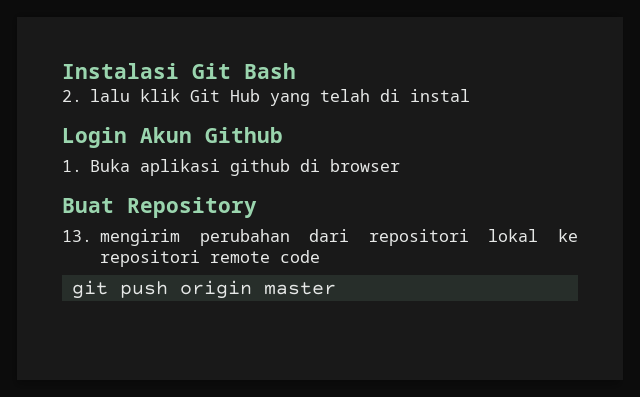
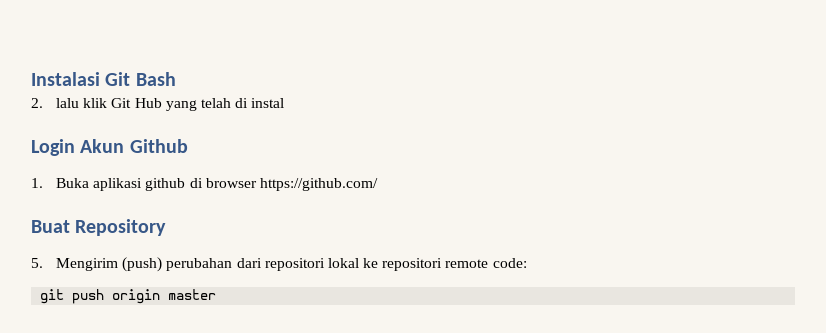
- 1. Buka aplikasi github di browser
+ 1. Buka aplikasi github di browser https://github.com/
- 13. mengirim perubahan dari repositori lokal ke repositori remote code
+ 5. Mengirim (push) perubahan dari repositori lokal ke repositori remote code:

